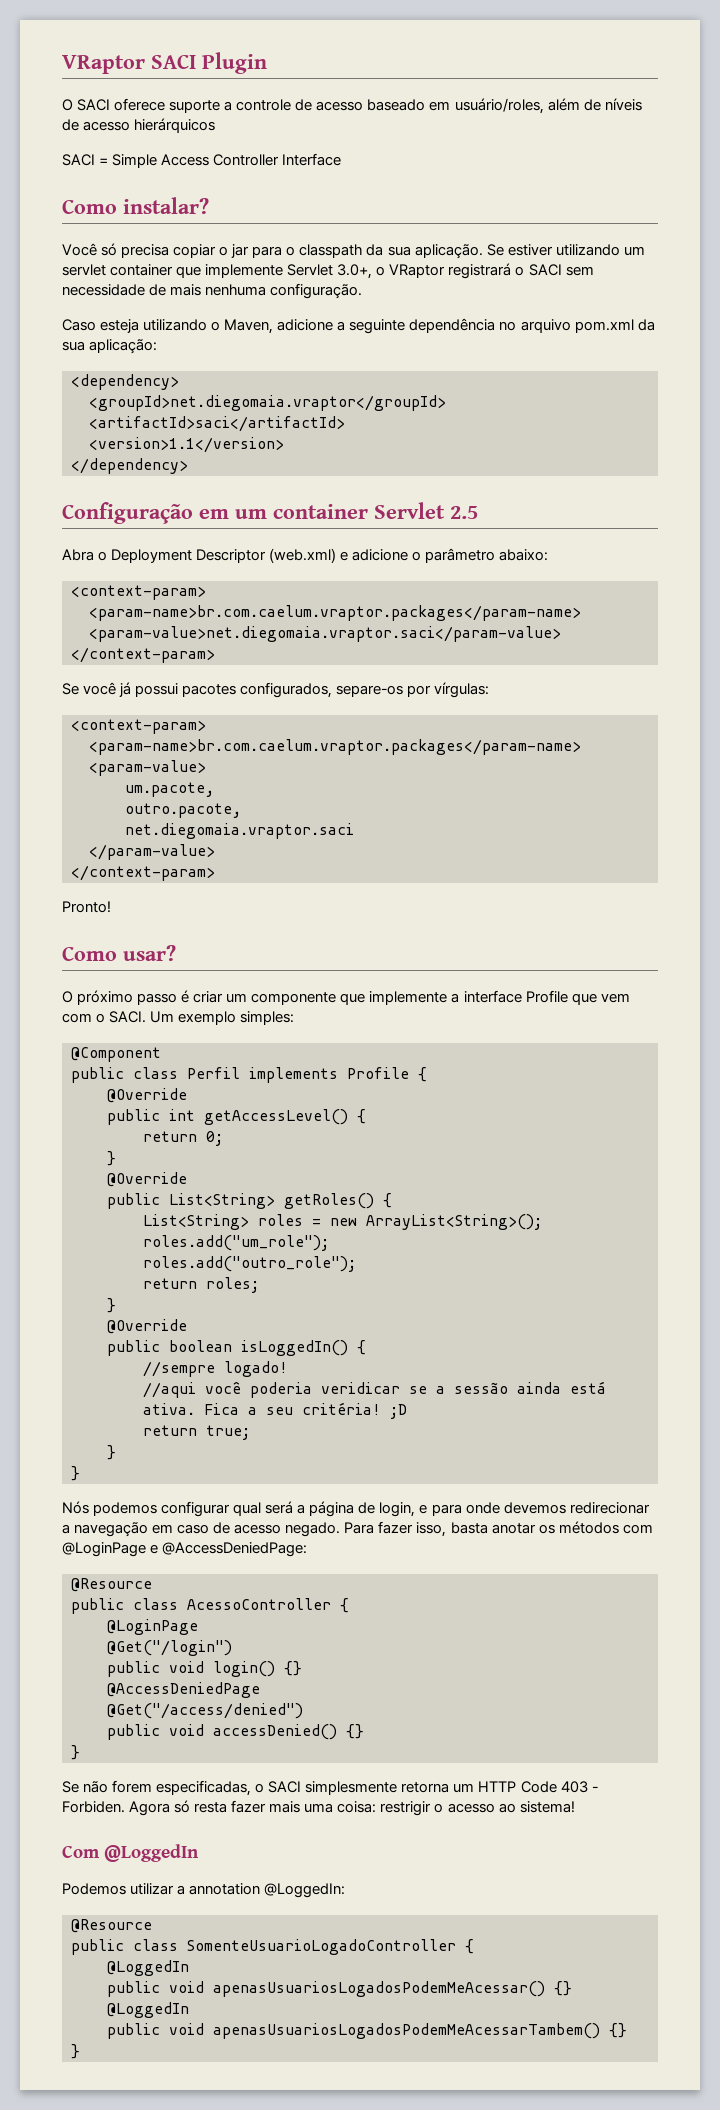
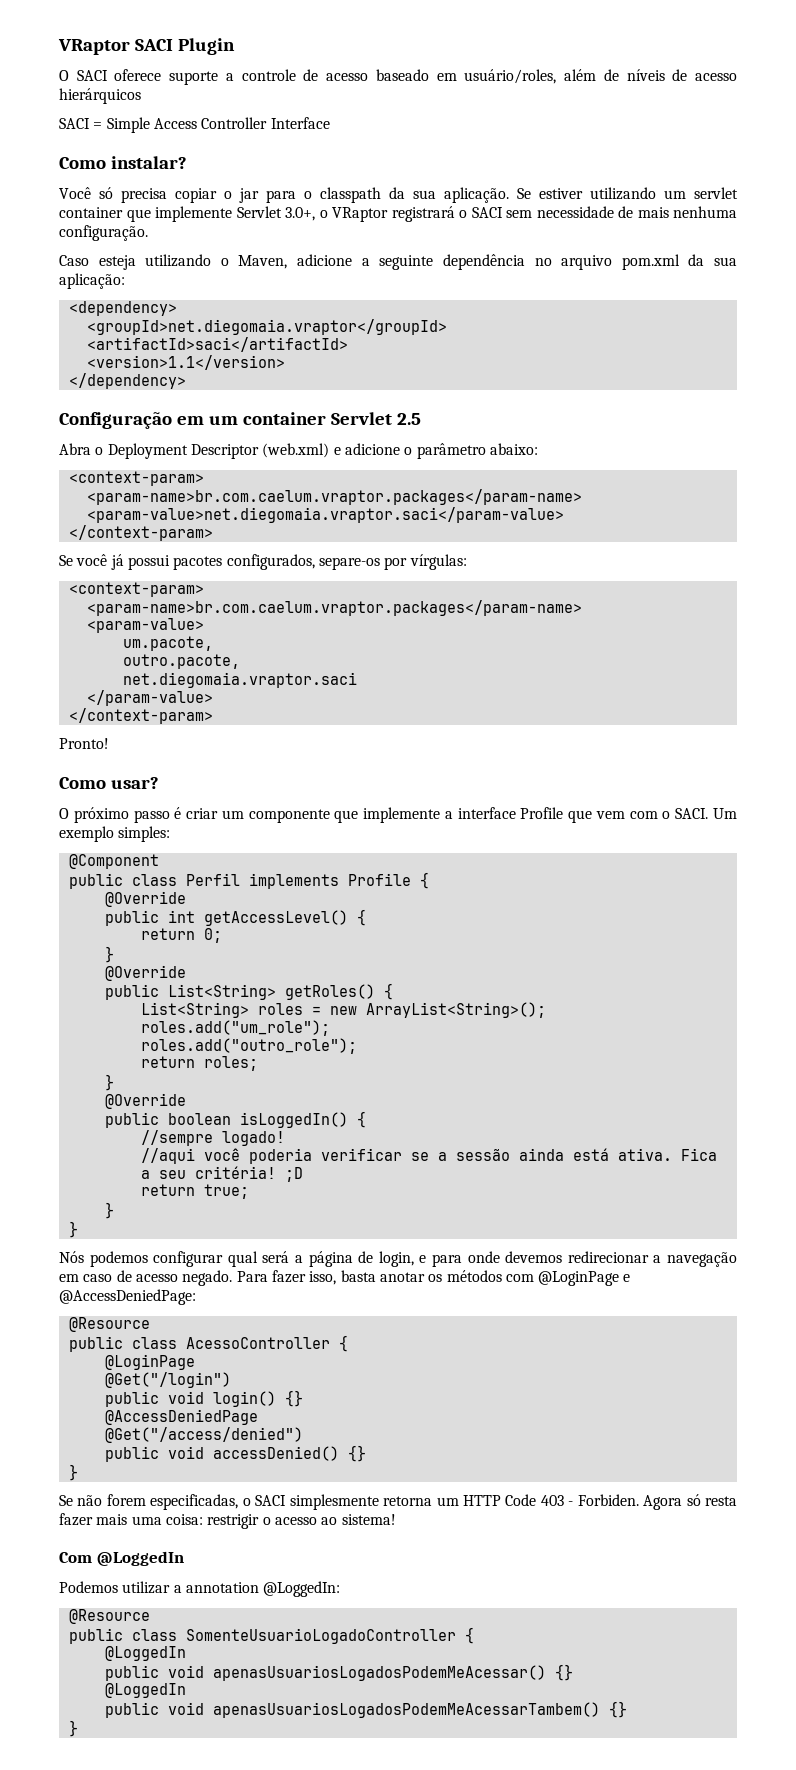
- //aqui você poderia veridicar se a sessão ainda está ativa.
+ //aqui você poderia verificar se a sessão ainda está ativa.

